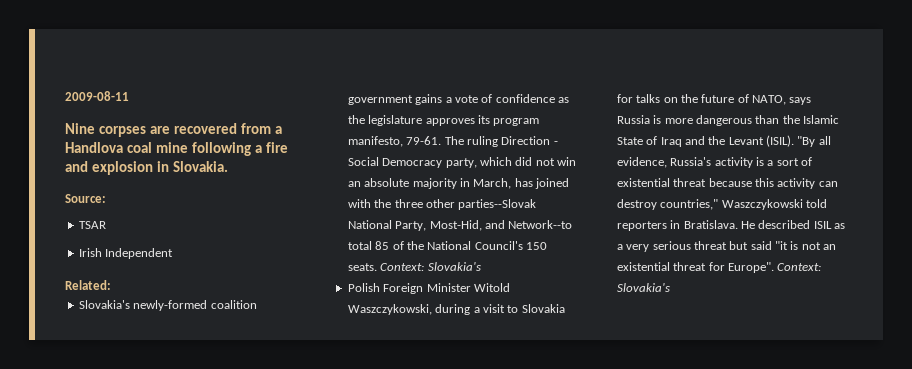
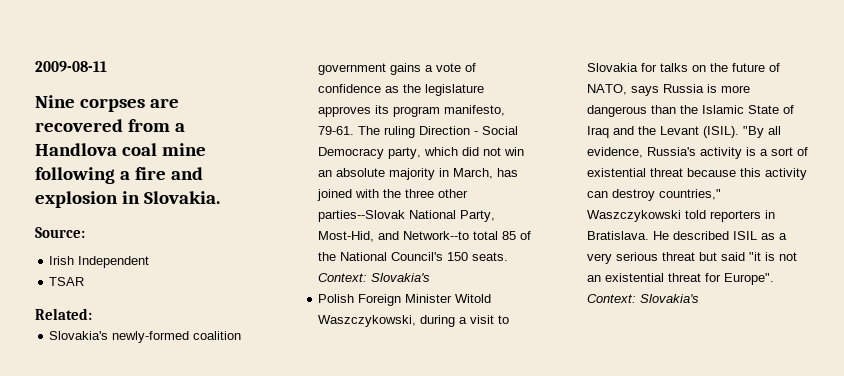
- TSAR
+ TSAR

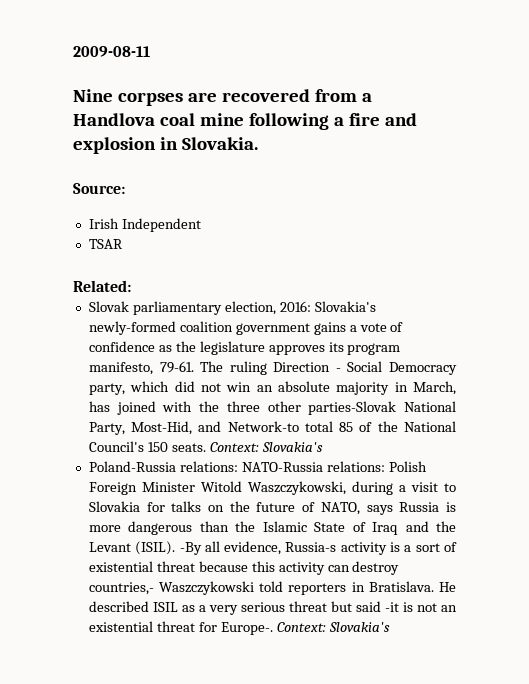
- Slovakia's newly-formed coalition government gains a vote of confidence as the legislature approves its program manifesto, 79-61.
+ Slovak parliamentary election, 2016: Slovakia's newly-formed coalition government gains a vote of confidence as the legislature approves its program manifesto, 79-61.
- The ruling Direction - Social Democracy party, which did not win an absolute majority in March, has joined with the three other parties--Slovak National Party, Most-Hid, and Network--to total 85 of the National Council's 150 seats.
+ The ruling Direction - Social Democracy party, which did not win an absolute majority in March, has joined with the three other parties-Slovak National Party, Most-Hid, and Network-to total 85 of the National Council's 150 seats.
- Polish Foreign Minister Witold Waszczykowski, during a visit to Slovakia for talks on the future of NATO, says Russia is more dangerous than the Islamic State of Iraq and the Levant (ISIL).
+ Poland-Russia relations: NATO-Russia relations: Polish Foreign Minister Witold Waszczykowski, during a visit to Slovakia for talks on the future of NATO, says Russia is more dangerous than the Islamic State of Iraq and the Levant (ISIL).
- "By all evidence, Russia's activity is a sort of existential threat because this activity can destroy countries," Waszczykowski told reporters in Bratislava.
+ -By all evidence, Russia-s activity is a sort of existential threat because this activity can destroy countries,- Waszczykowski told reporters in Bratislava.
- He described ISIL as a very serious threat but said "it is not an existential threat for Europe".
+ He described ISIL as a very serious threat but said -it is not an existential threat for Europe-.

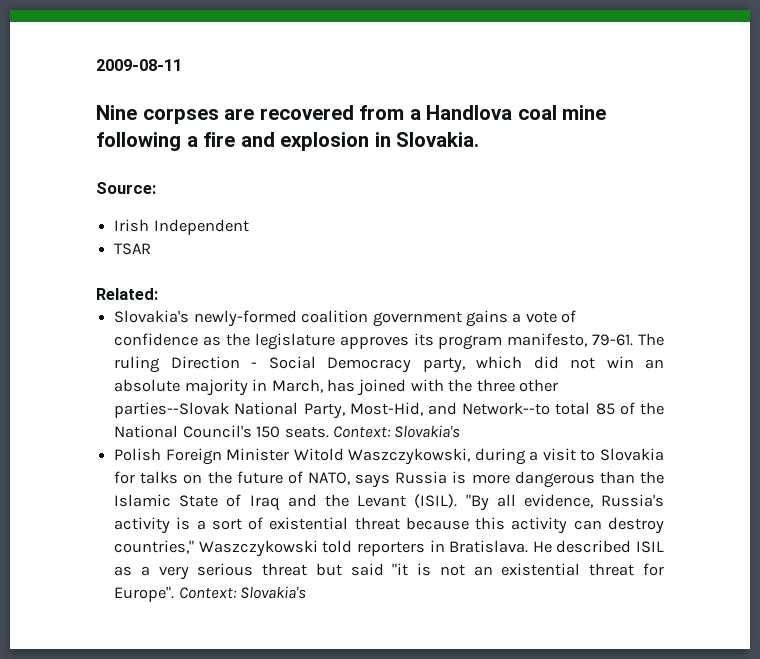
- Slovak parliamentary election, 2016: Slovakia's newly-formed coalition government gains a vote of confidence as the legislature approves its program manifesto, 79-61.
+ Slovakia's newly-formed coalition government gains a vote of confidence as the legislature approves its program manifesto, 79-61.
- The ruling Direction - Social Democracy party, which did not win an absolute majority in March, has joined with the three other parties-Slovak National Party, Most-Hid, and Network-to total 85 of the National Council's 150 seats.
+ The ruling Direction - Social Democracy party, which did not win an absolute majority in March, has joined with the three other parties--Slovak National Party, Most-Hid, and Network--to total 85 of the National Council's 150 seats.
- Poland-Russia relations: NATO-Russia relations: Polish Foreign Minister Witold Waszczykowski, during a visit to Slovakia for talks on the future of NATO, says Russia is more dangerous than the Islamic State of Iraq and the Levant (ISIL).
+ Polish Foreign Minister Witold Waszczykowski, during a visit to Slovakia for talks on the future of NATO, says Russia is more dangerous than the Islamic State of Iraq and the Levant (ISIL).
- -By all evidence, Russia-s activity is a sort of existential threat because this activity can destroy countries,- Waszczykowski told reporters in Bratislava.
+ "By all evidence, Russia's activity is a sort of existential threat because this activity can destroy countries," Waszczykowski told reporters in Bratislava.
- He described ISIL as a very serious threat but said -it is not an existential threat for Europe-.
+ He described ISIL as a very serious threat but said "it is not an existential threat for Europe".

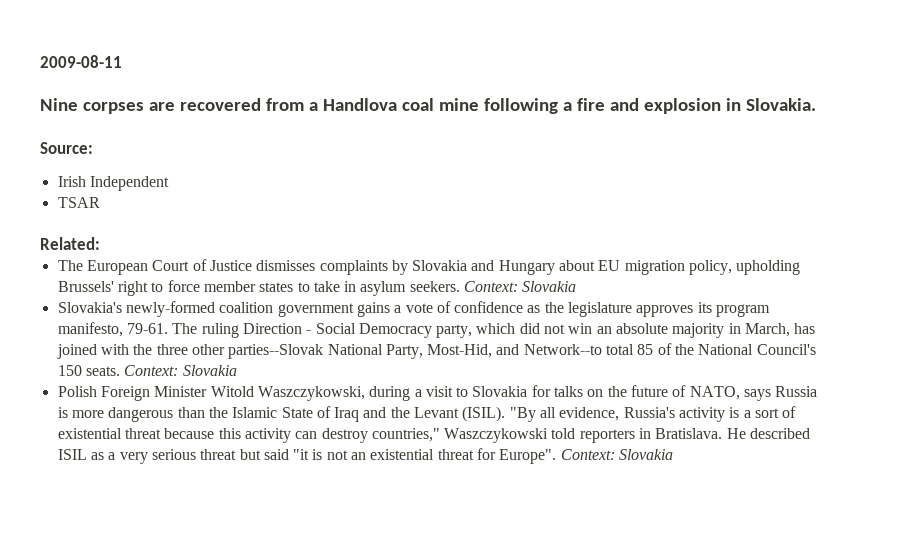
+ The European Court of Justice dismisses complaints by Slovakia and Hungary about EU migration policy, upholding Brussels' right to force member states to take in asylum seekers. Context: Slovakia
- The ruling Direction - Social Democracy party, which did not win an absolute majority in March, has joined with the three other parties--Slovak National Party, Most-Hid, and Network--to total 85 of the National Council's 150 seats. Context: Slovakia's
+ The ruling Direction - Social Democracy party, which did not win an absolute majority in March, has joined with the three other parties--Slovak National Party, Most-Hid, and Network--to total 85 of the National Council's 150 seats. Context: Slovakia
- He described ISIL as a very serious threat but said "it is not an existential threat for Europe". Context: Slovakia's
+ He described ISIL as a very serious threat but said "it is not an existential threat for Europe". Context: Slovakia

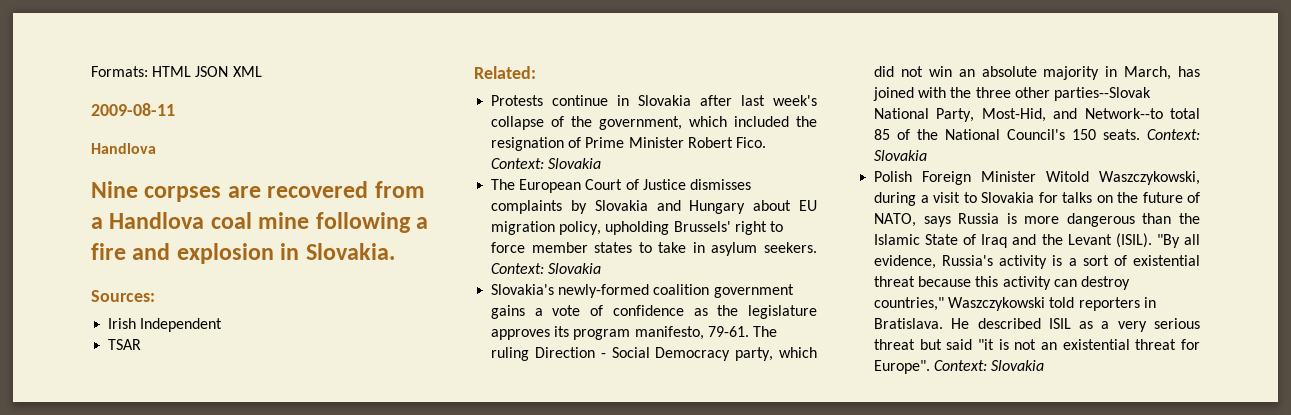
+ Formats: HTML JSON XML
  2009-08-11
+ Handlova
- Source:
+ Sources:
+ Protests continue in Slovakia after last week's collapse of the government, which included the resignation of Prime Minister Robert Fico. Context: Slovakia

